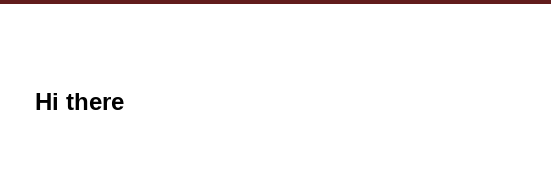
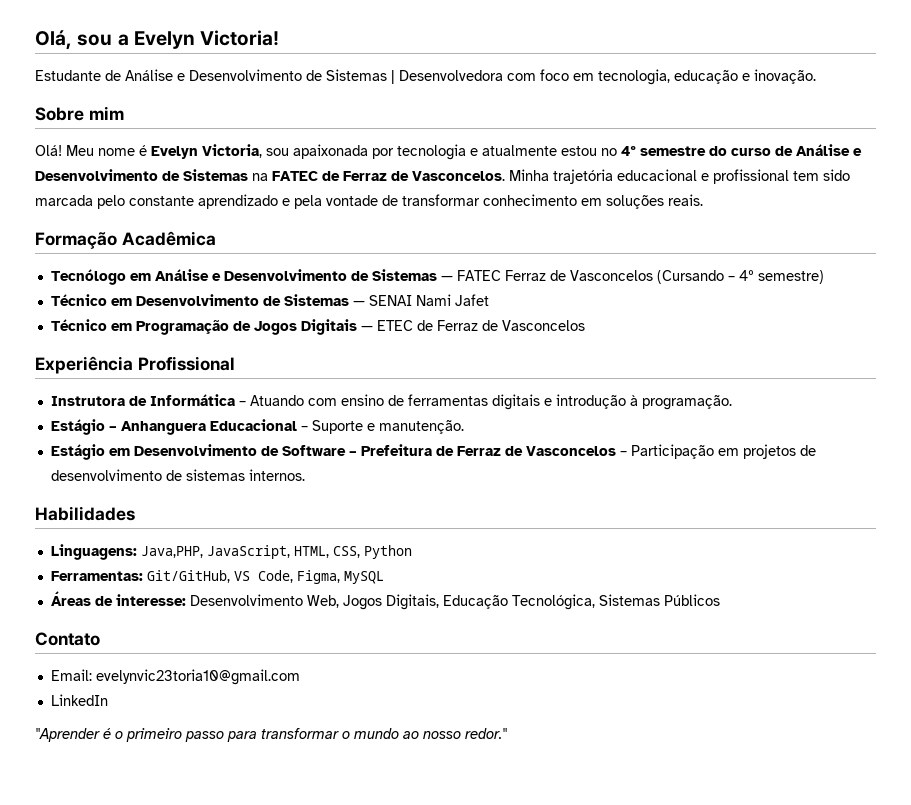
- Hi there
+ Olá, sou a Evelyn Victoria!
+ Estudante de Análise e Desenvolvimento de Sistemas | Desenvolvedora com foco em tecnologia, educação e inovação.
+ Sobre mim
+ Olá! Meu nome é Evelyn Victoria, sou apaixonada por tecnologia e atualmente estou no 4º semestre do curso de Análise e Desenvolvimento de Sistemas na FATEC de Ferraz de Vasconcelos. Minha trajetória educacional e profissional tem sido marcada pelo constante aprendizado e pela vontade de transformar conhecimento em soluções reais.
+ Formação Acadêmica
+ Tecnólogo em Análise e Desenvolvimento de Sistemas — FATEC Ferraz de Vasconcelos (Cursando – 4º semestre)
+ Técnico em Desenvolvimento de Sistemas — SENAI Nami Jafet
+ Técnico em Programação de Jogos Digitais — ETEC de Ferraz de Vasconcelos
+ Experiência Profissional
+ Instrutora de Informática – Atuando com ensino de ferramentas digitais e introdução à programação.
+ Estágio – Anhanguera Educacional – Suporte e manutenção.
+ Estágio em Desenvolvimento de Software – Prefeitura de Ferraz de Vasconcelos – Participação em projetos de desenvolvimento de sistemas internos.
+ Habilidades
+ Linguagens: Java,PHP, JavaScript, HTML, CSS, Python
+ Ferramentas: Git/GitHub, VS Code, Figma, MySQL
+ Áreas de interesse: Desenvolvimento Web, Jogos Digitais, Educação Tecnológica, Sistemas Públicos
+ Contato
+ Email: evelynvic23toria10@gmail.com
+ LinkedIn
+ "Aprender é o primeiro passo para transformar o mundo ao nosso redor."

